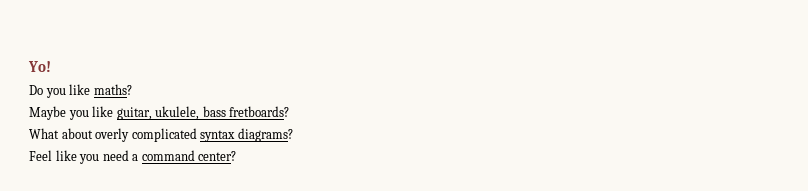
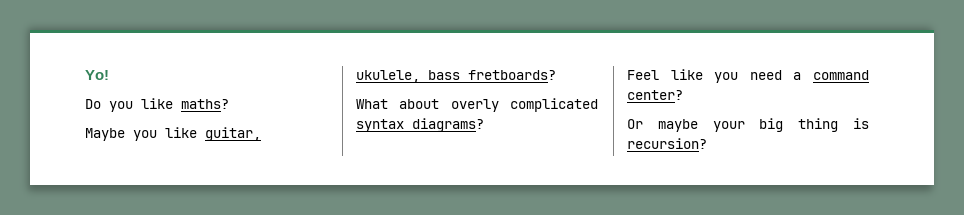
+ Or maybe your big thing is recursion?

